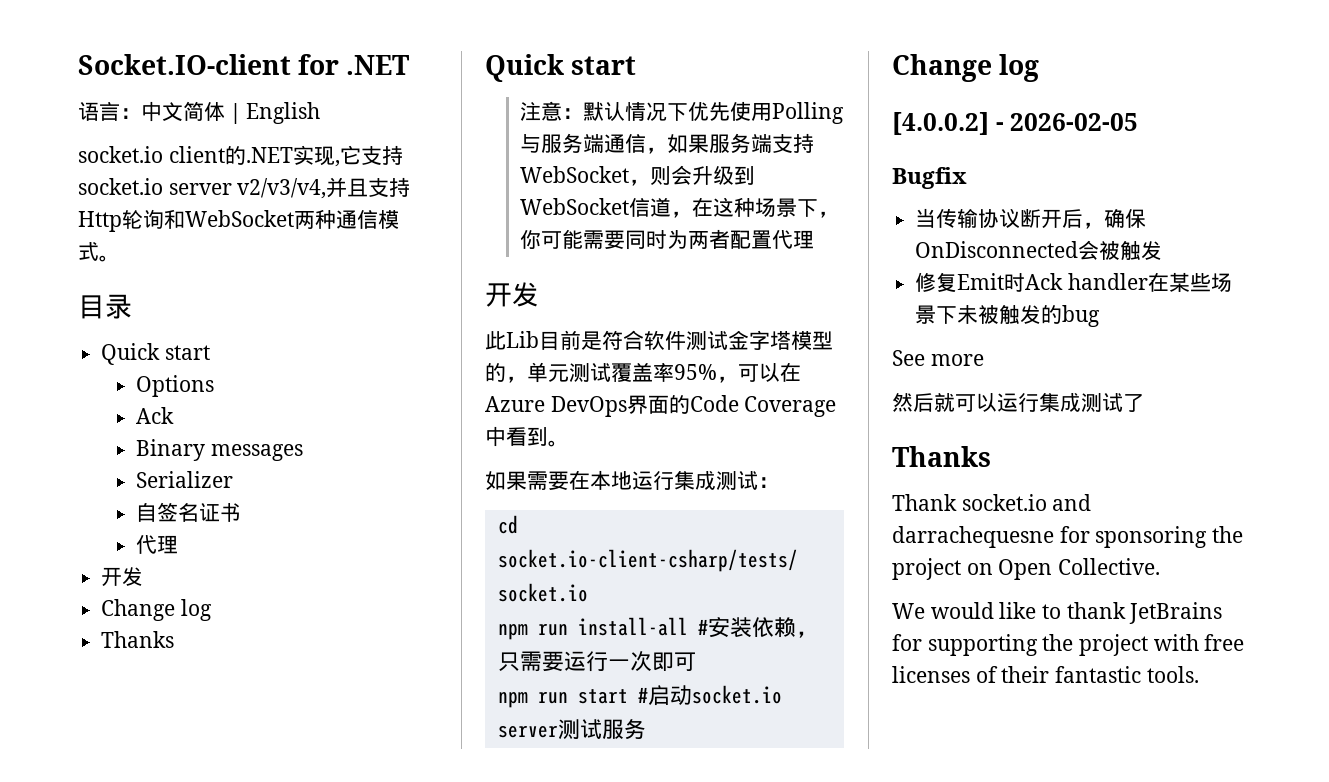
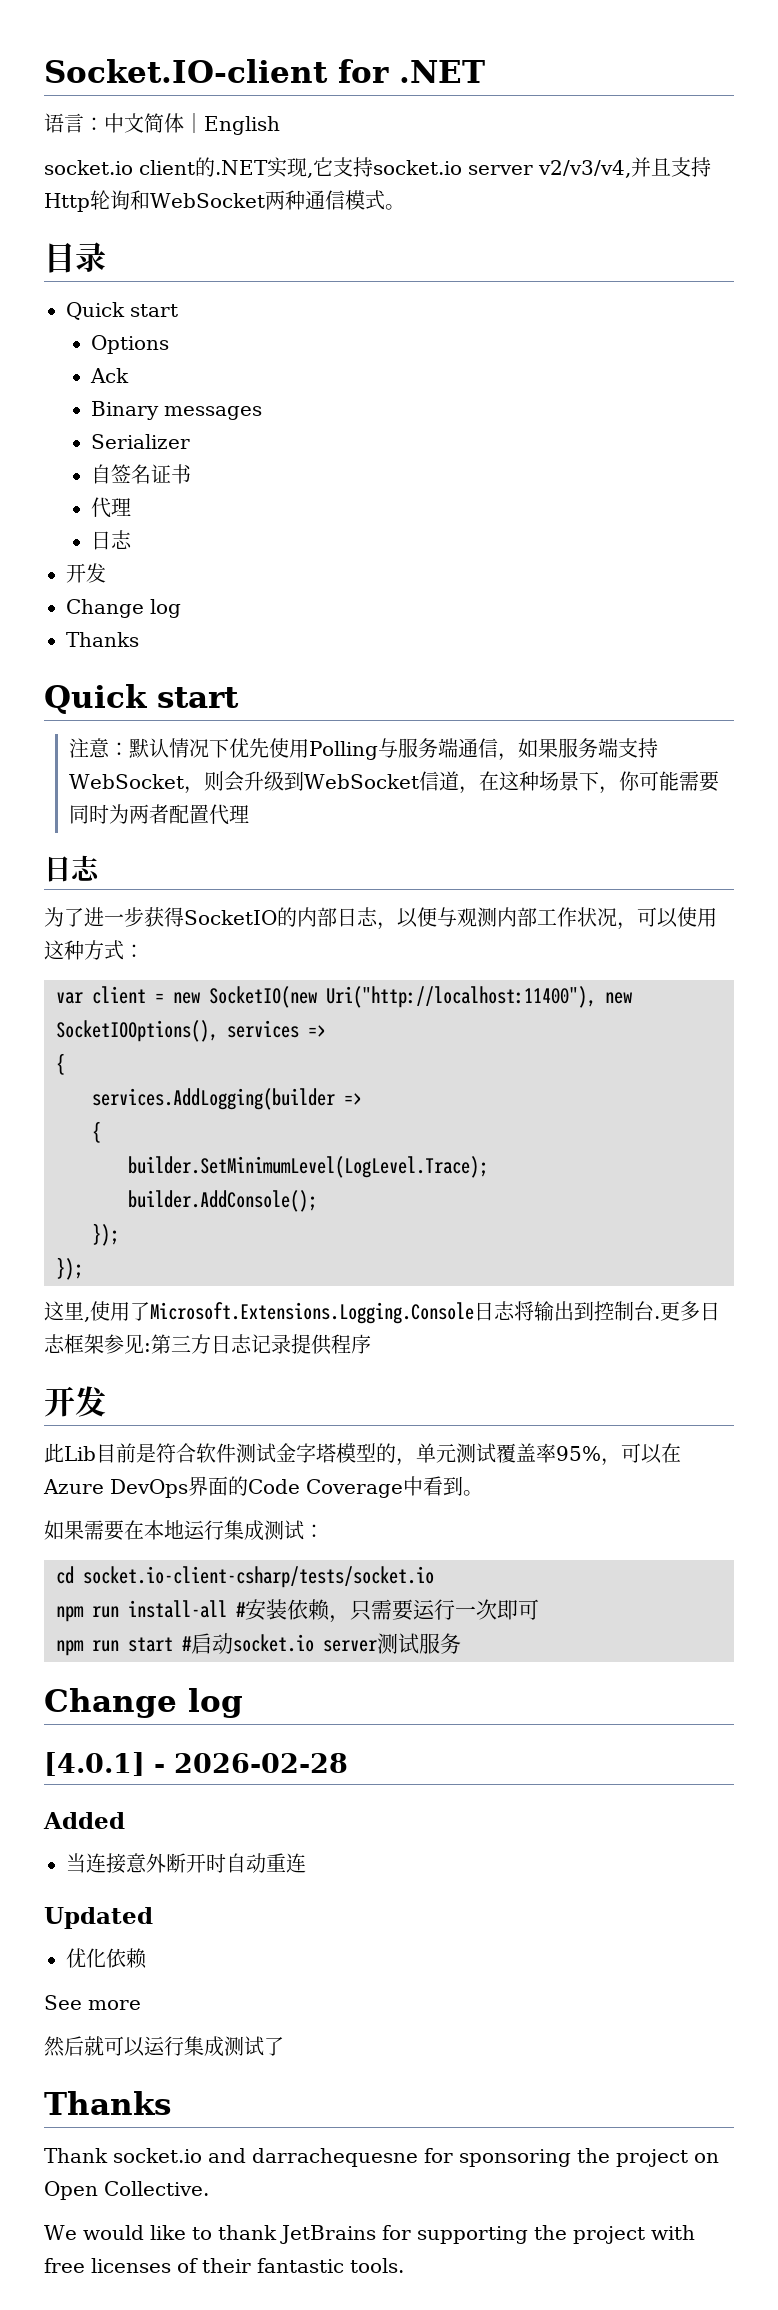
  自签名证书
  代理
+ 日志
  注意：默认情况下优先使用Polling与服务端通信，如果服务端支持WebSocket，则会升级到WebSocket信道，在这种场景下，你可能需要同时为两者配置代理
+ 日志
+ 为了进一步获得SocketIO的内部日志，以便与观测内部工作状况，可以使用这种方式：
+ var client = new SocketIO(new Uri("http://localhost:11400"), new SocketIOOptions(), services =>
+ {
+ services.AddLogging(builder =>
+ {
+ builder.SetMinimumLevel(LogLevel.Trace);
+ builder.AddConsole();
+ });
+ });
+ 这里,使用了Microsoft.Extensions.Logging.Console日志将输出到控制台.更多日志框架参见:第三方日志记录提供程序
- [4.0.0.2] - 2026-02-05
- Bugfix
- 当传输协议断开后，确保OnDisconnected会被触发
- 修复Emit时Ack handler在某些场景下未被触发的bug
+ [4.0.1] - 2026-02-28
+ Added
+ 当连接意外断开时自动重连
+ Updated
+ 优化依赖

